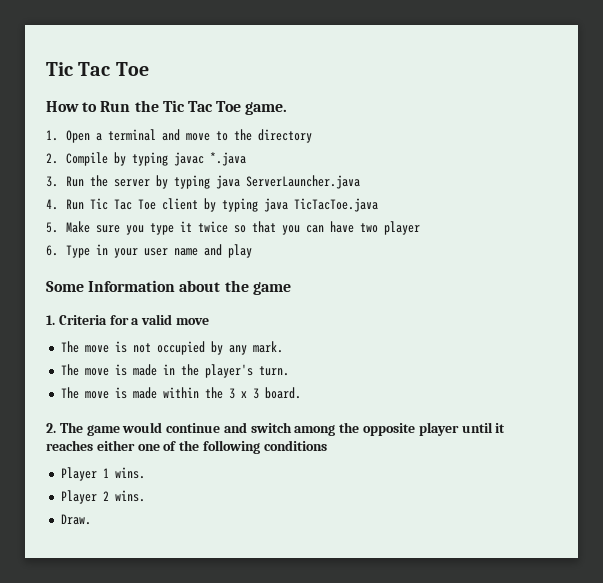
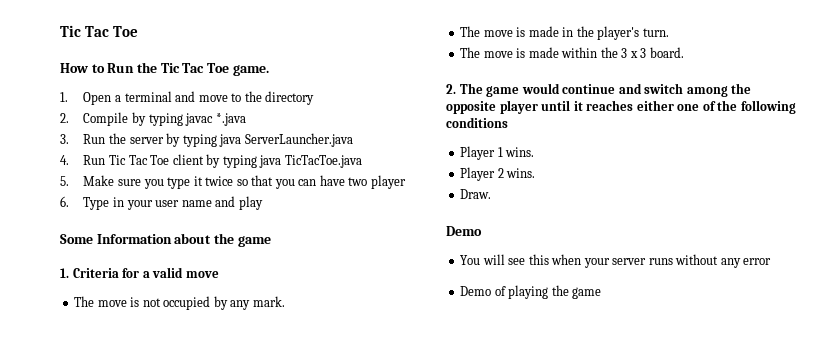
  Draw.
+ Demo
+ You will see this when your server runs without any error
+ Demo of playing the game

